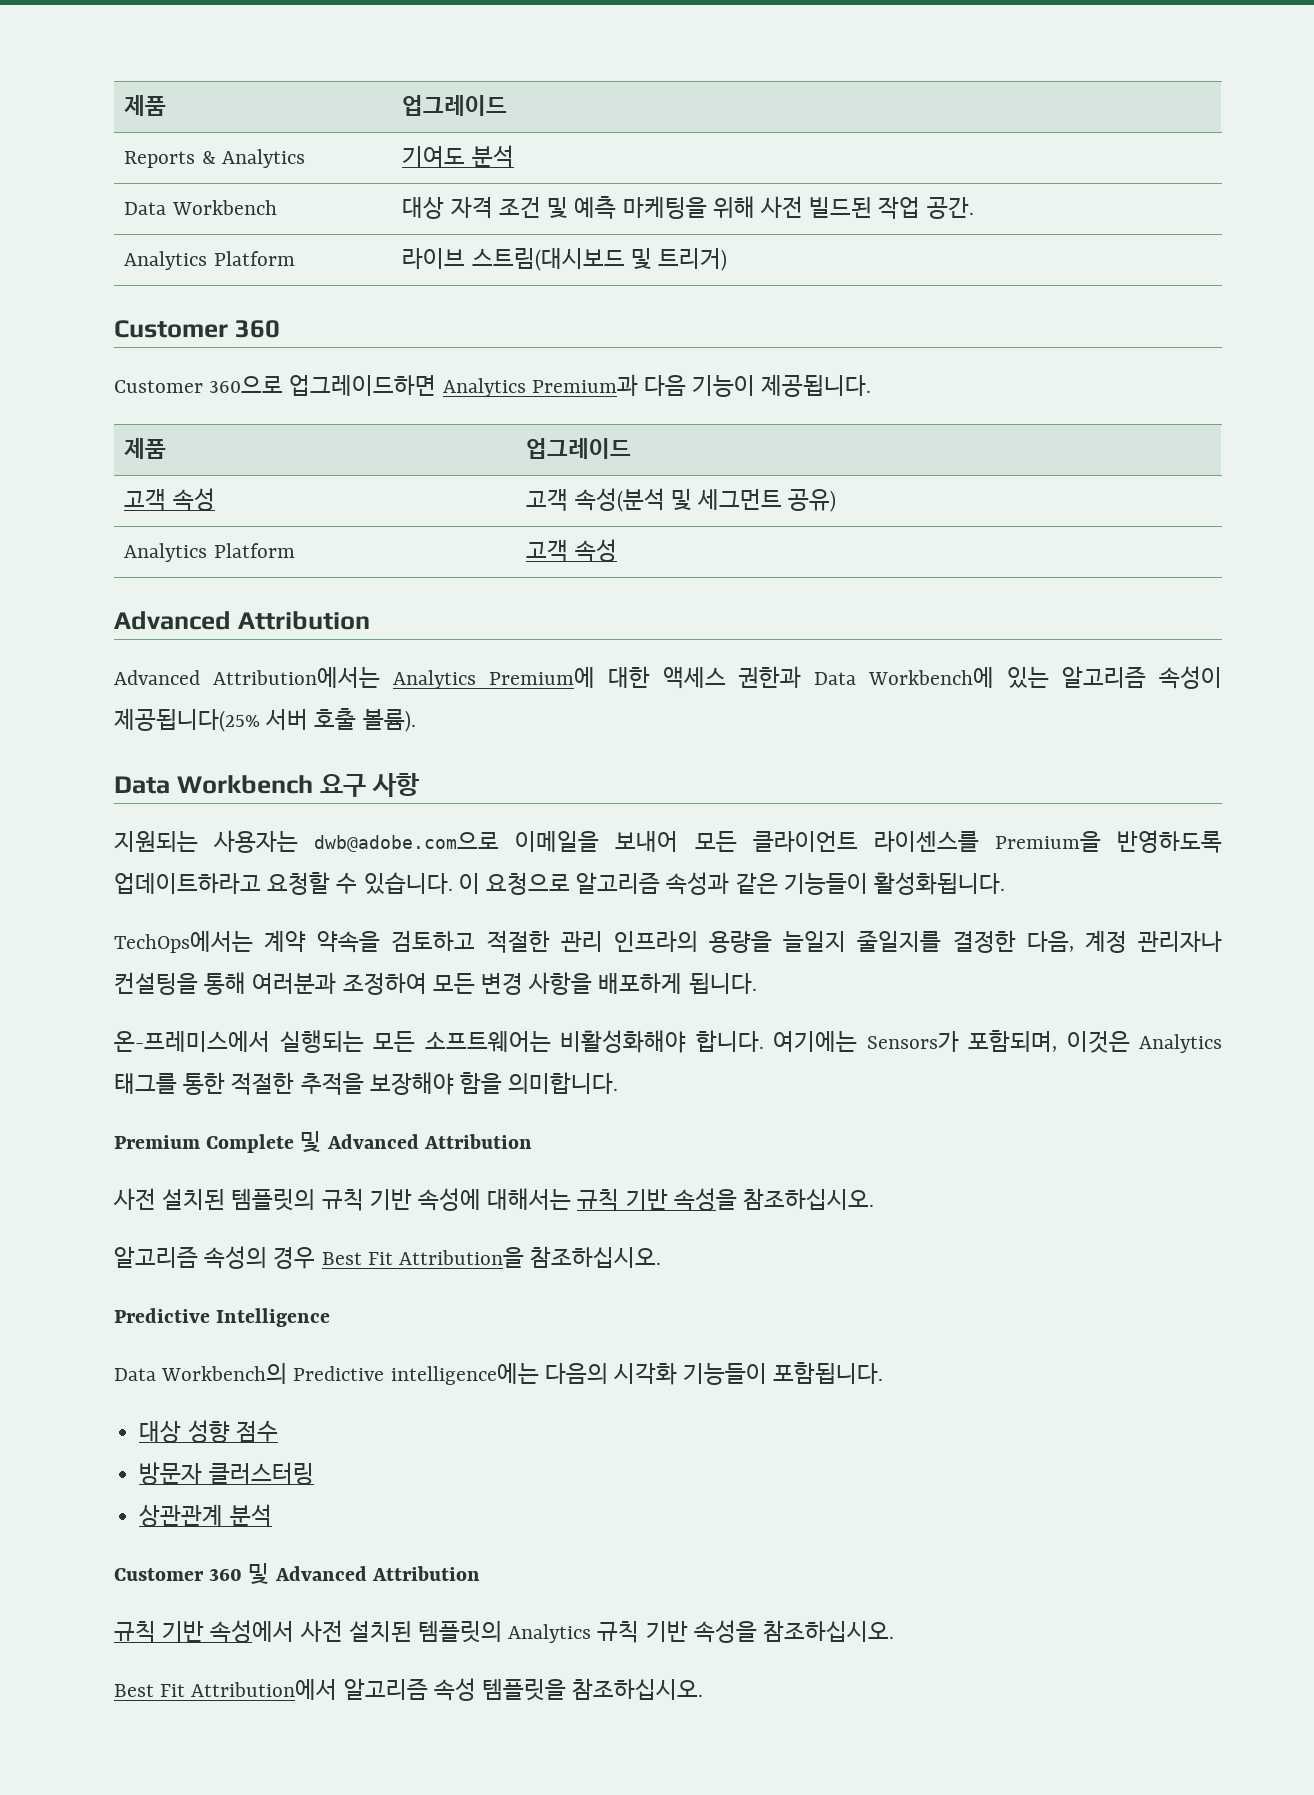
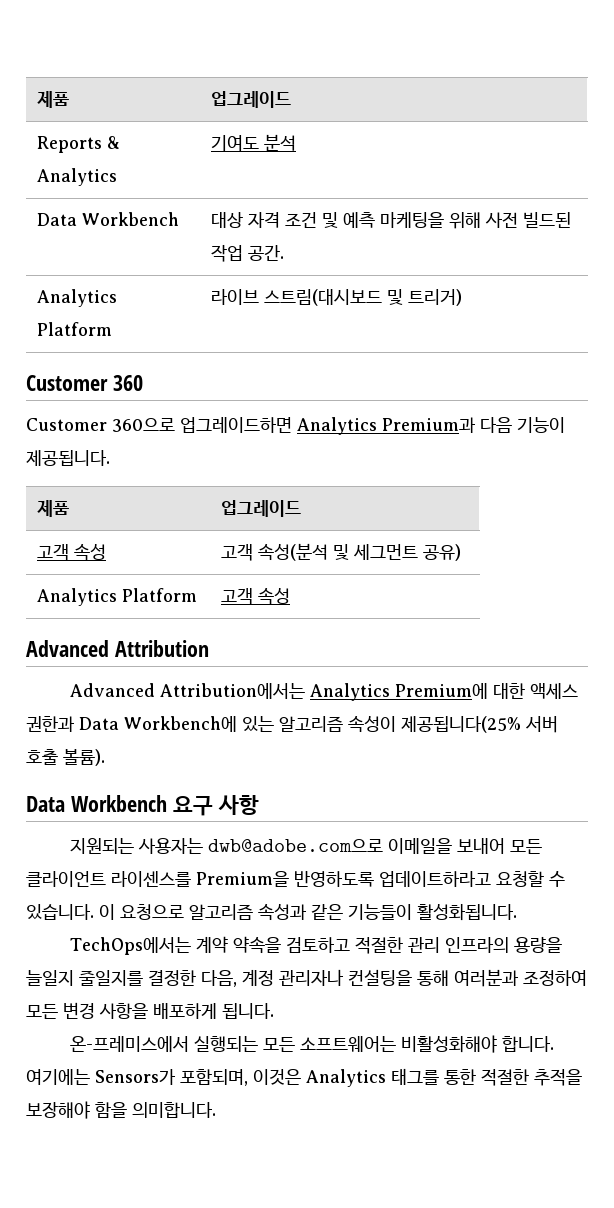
- Premium Complete 및 Advanced Attribution
- 사전 설치된 템플릿의 규칙 기반 속성에 대해서는 규칙 기반 속성을 참조하십시오.
- 알고리즘 속성의 경우 Best Fit Attribution을 참조하십시오.
- Predictive Intelligence
- Data Workbench의 Predictive intelligence에는 다음의 시각화 기능들이 포함됩니다.
- 대상 성향 점수
- 방문자 클러스터링
- 상관관계 분석
- Customer 360 및 Advanced Attribution
- 규칙 기반 속성에서 사전 설치된 템플릿의 Analytics 규칙 기반 속성을 참조하십시오.
- Best Fit Attribution에서 알고리즘 속성 템플릿을 참조하십시오.

